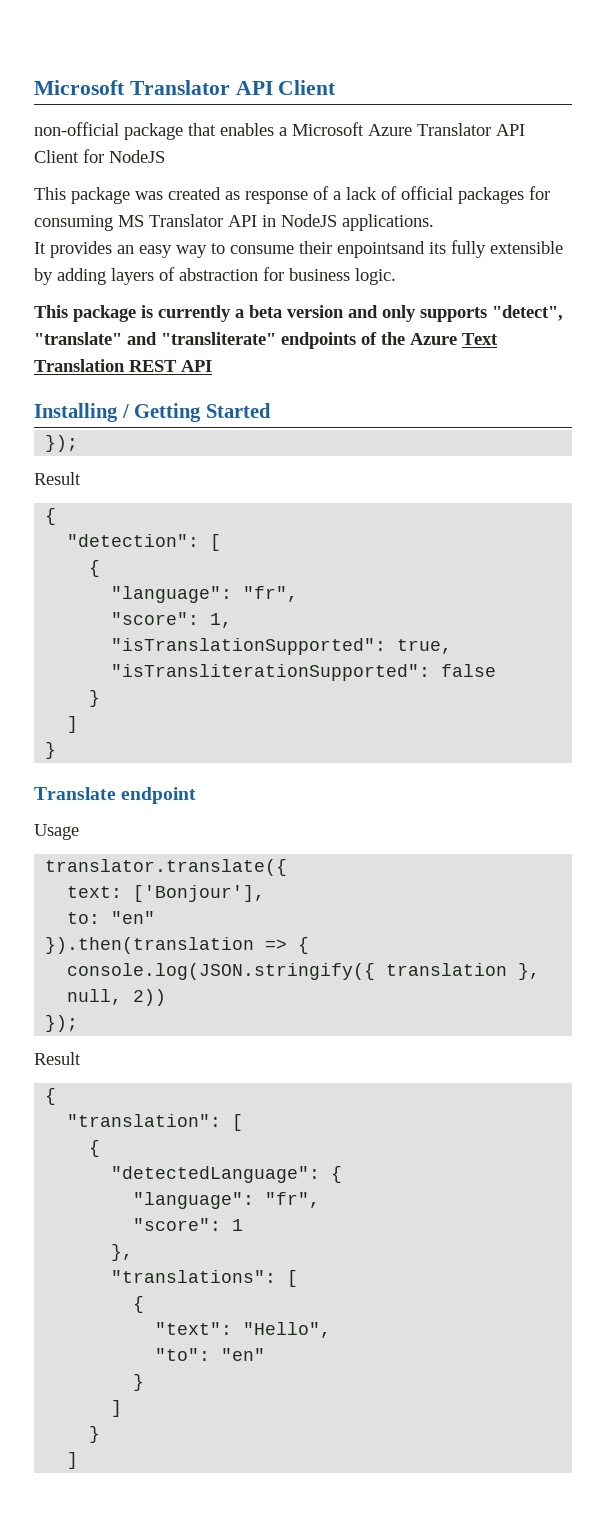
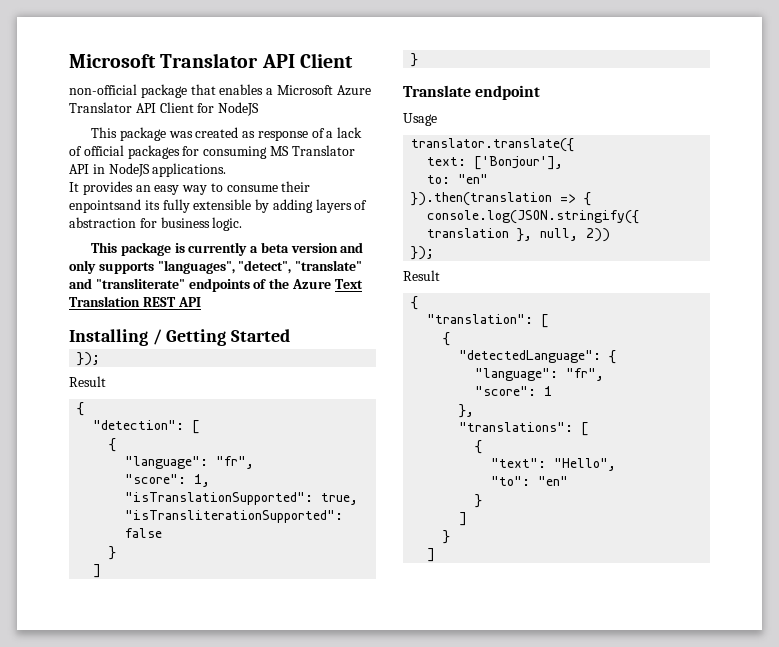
- This package is currently a beta version and only supports "detect", "translate" and "transliterate" endpoints of the Azure Text Translation REST API
+ This package is currently a beta version and only supports "languages", "detect", "translate" and "transliterate" endpoints of the Azure Text Translation REST API

